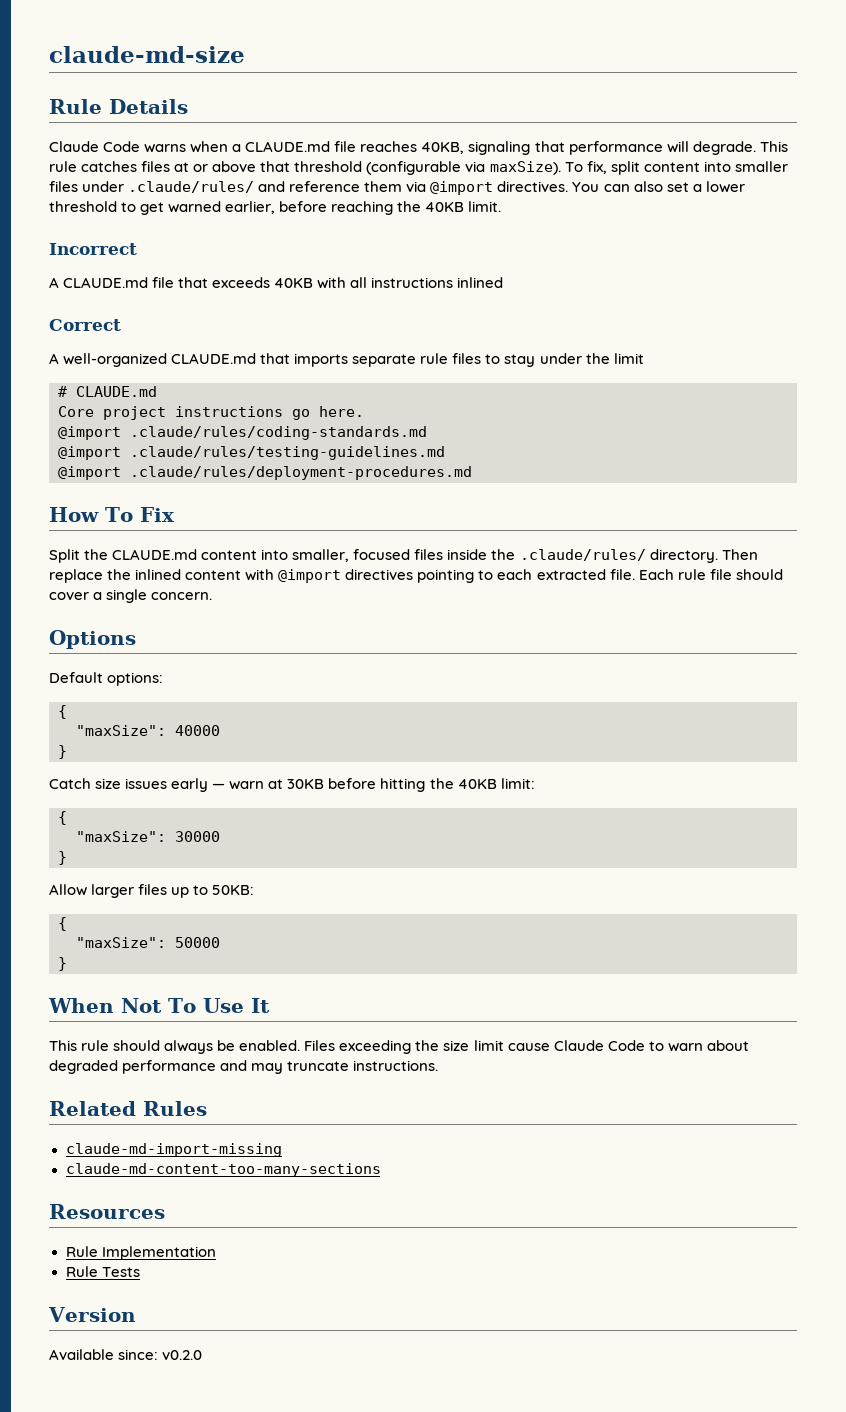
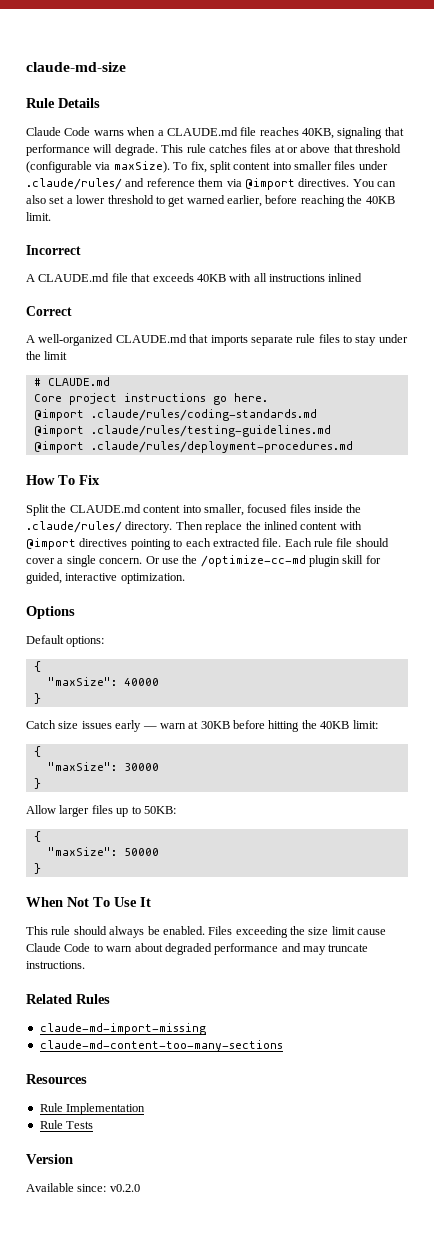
+ Or use the /optimize-cc-md plugin skill for guided, interactive optimization.

